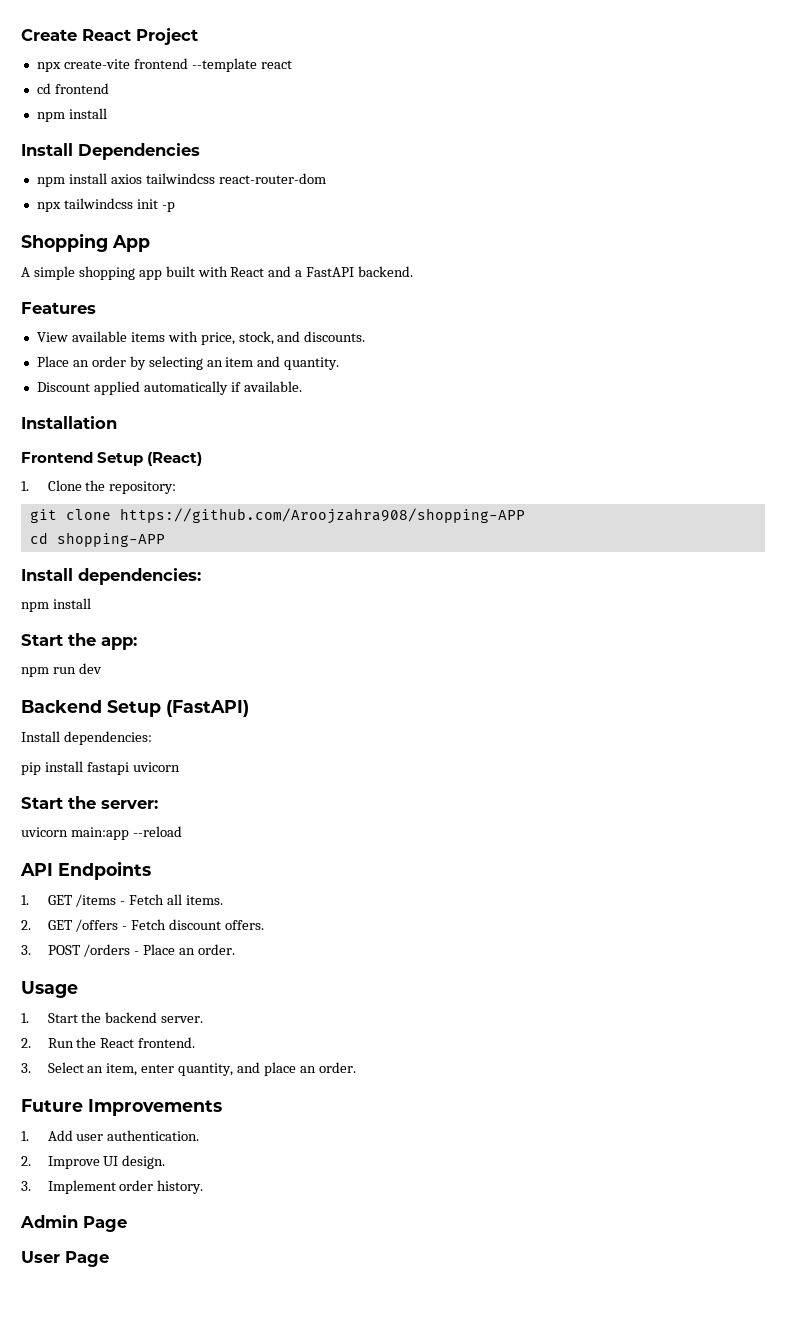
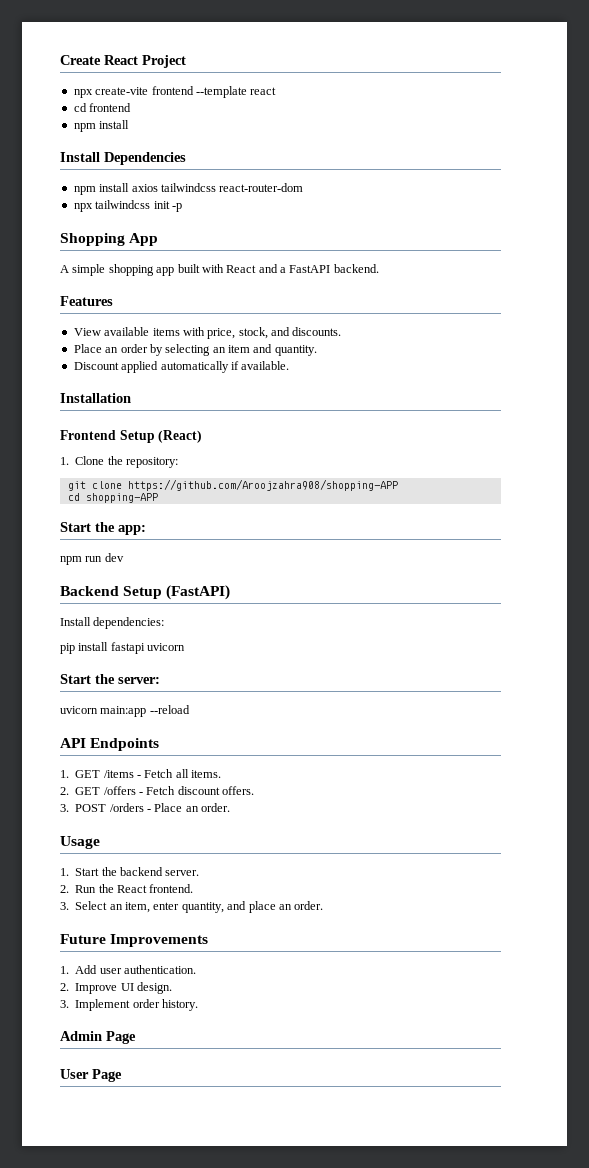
  cd shopping-APP
- Install dependencies:
- npm install

